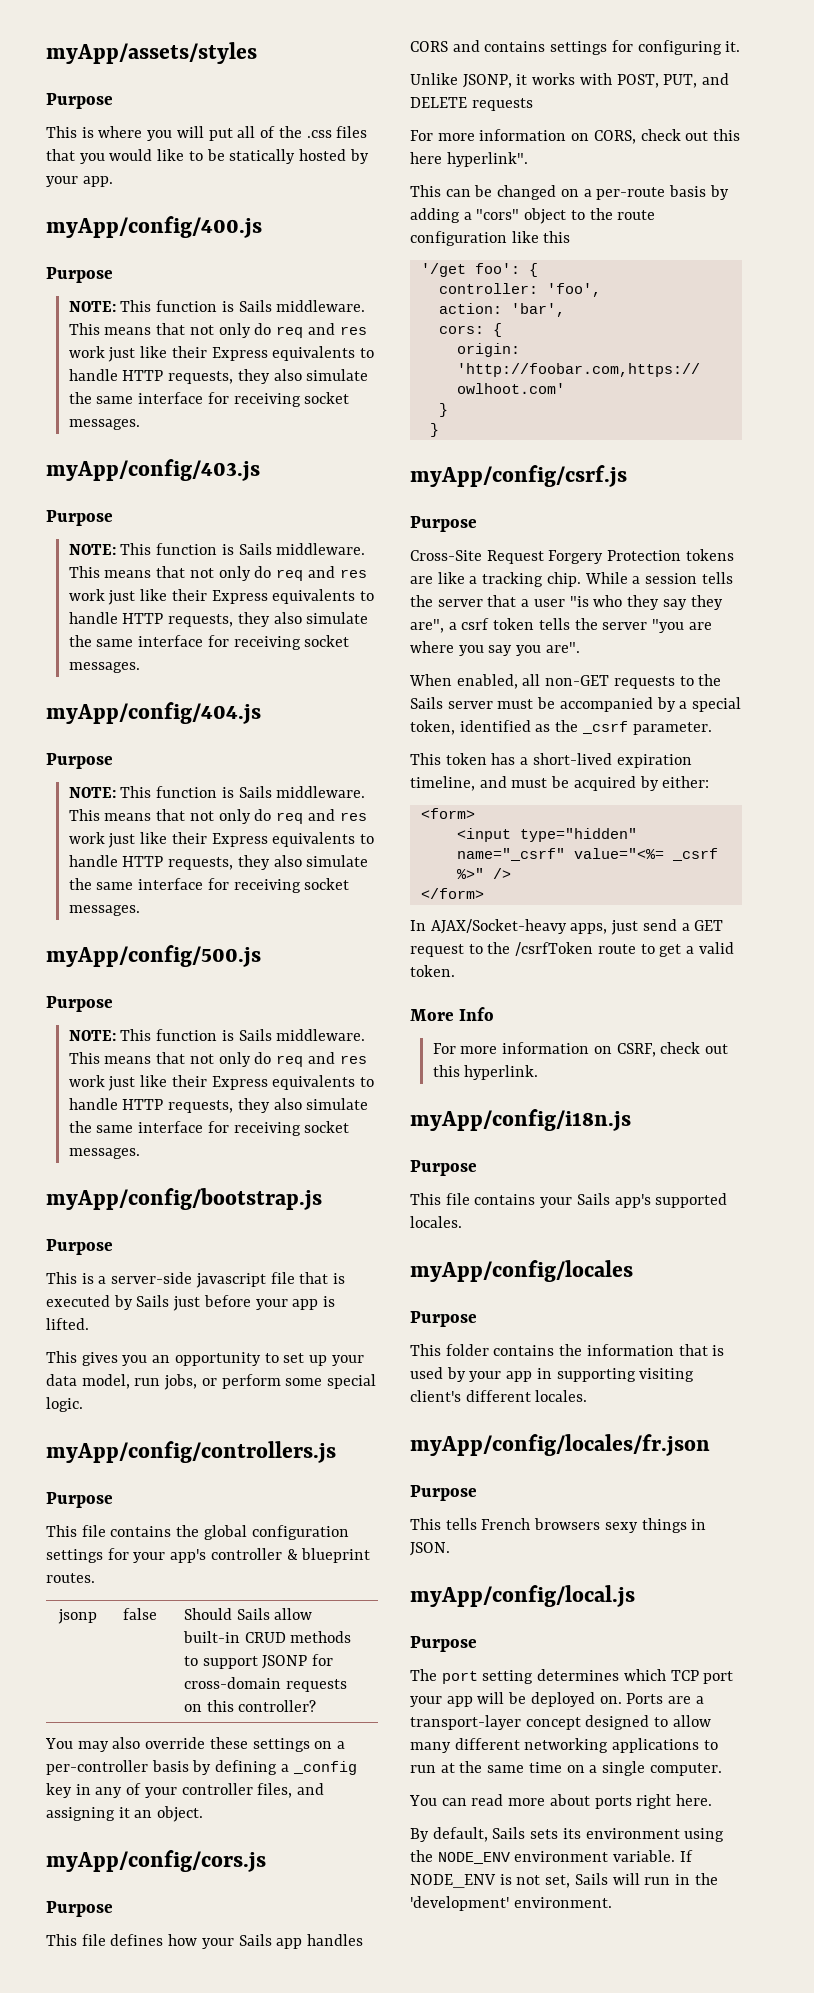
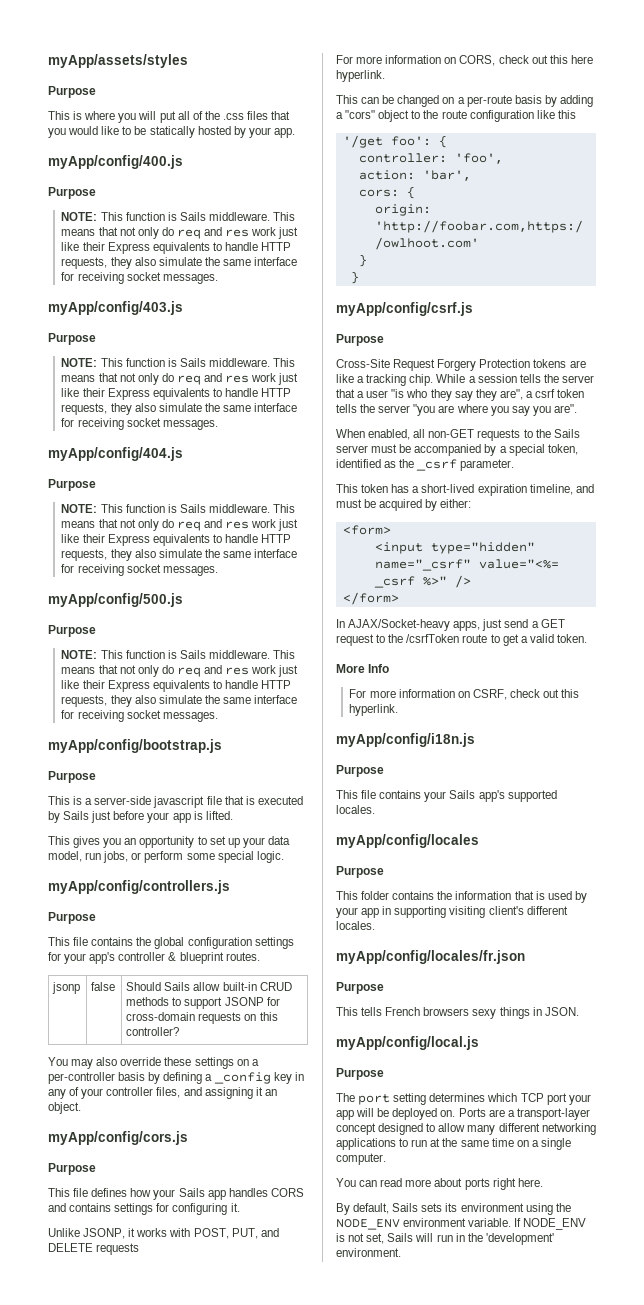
- For more information on CORS, check out this here hyperlink".
+ For more information on CORS, check out this here hyperlink.

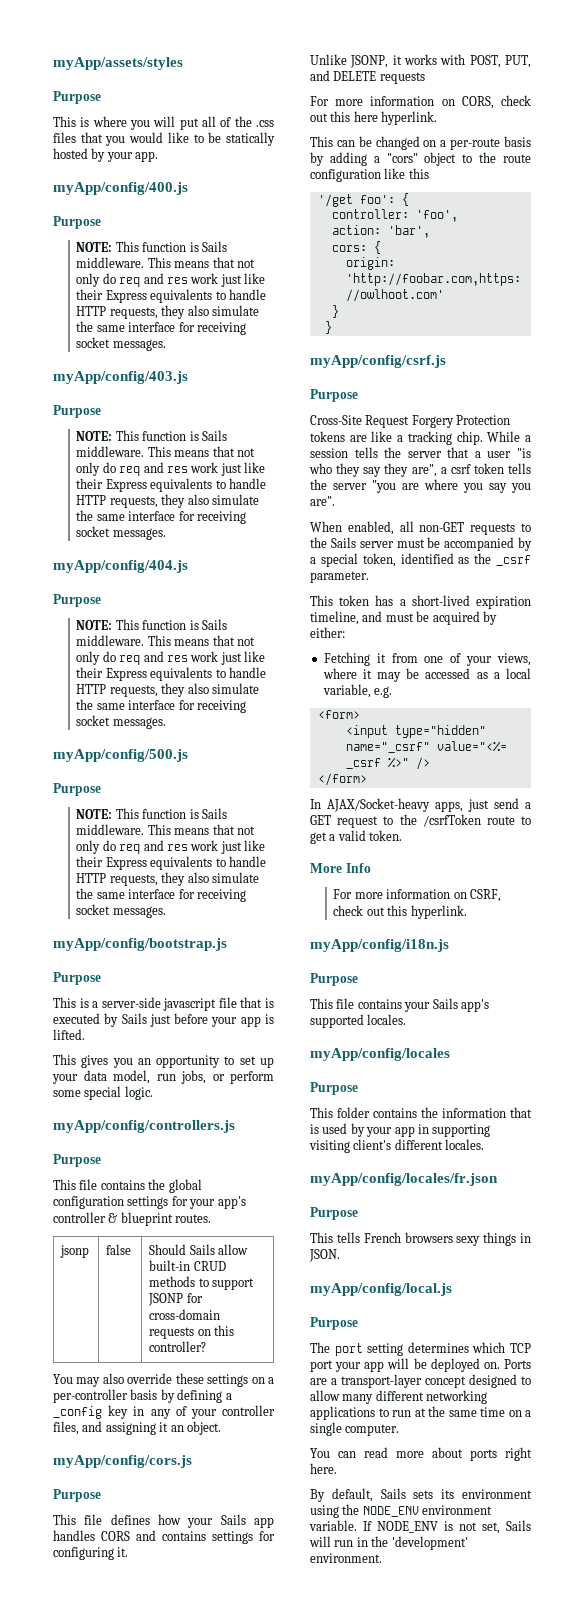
+ Fetching it from one of your views, where it may be accessed as a local variable, e.g.

